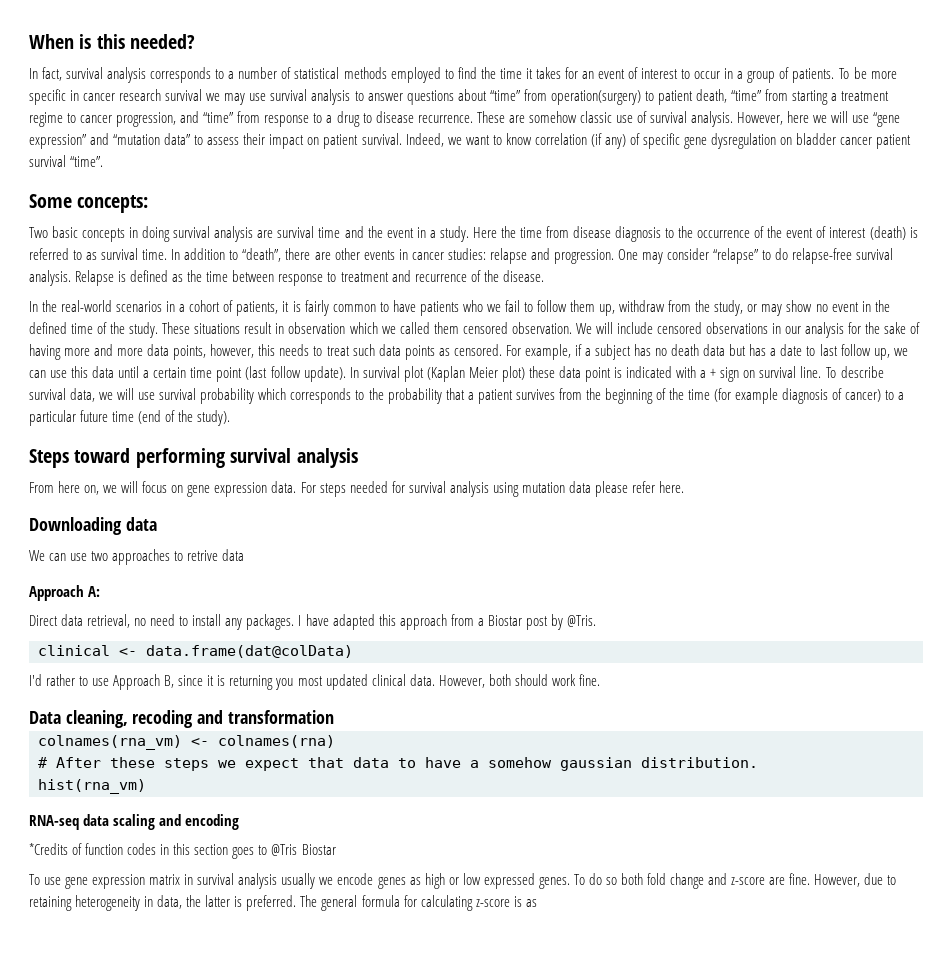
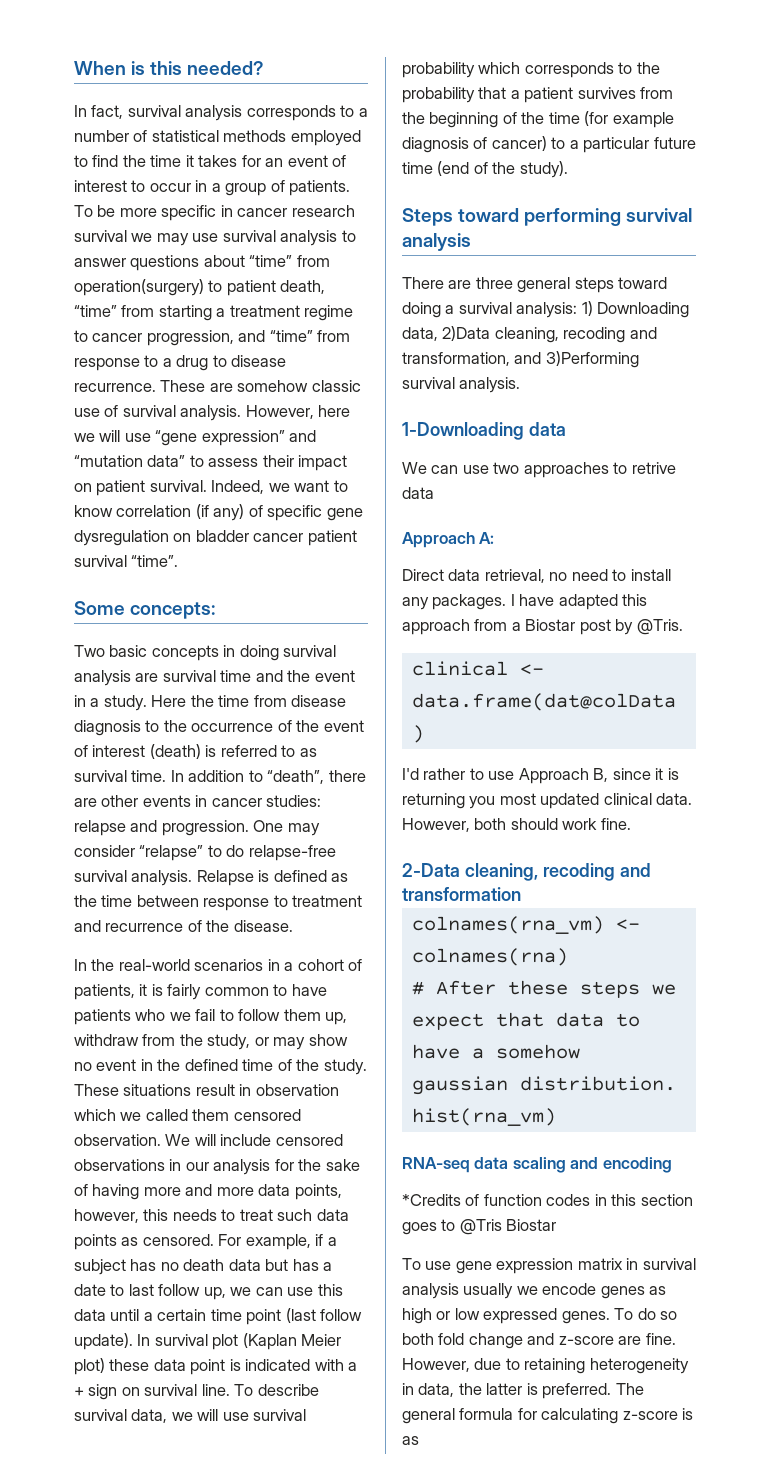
- From here on, we will focus on gene expression data. For steps needed for survival analysis using mutation data please refer here.
- Downloading data
+ There are three general steps toward doing a survival analysis: 1) Downloading data, 2)Data cleaning, recoding and transformation, and 3)Performing survival analysis.
+ 1-Downloading data
- Data cleaning, recoding and transformation
+ 2-Data cleaning, recoding and transformation

